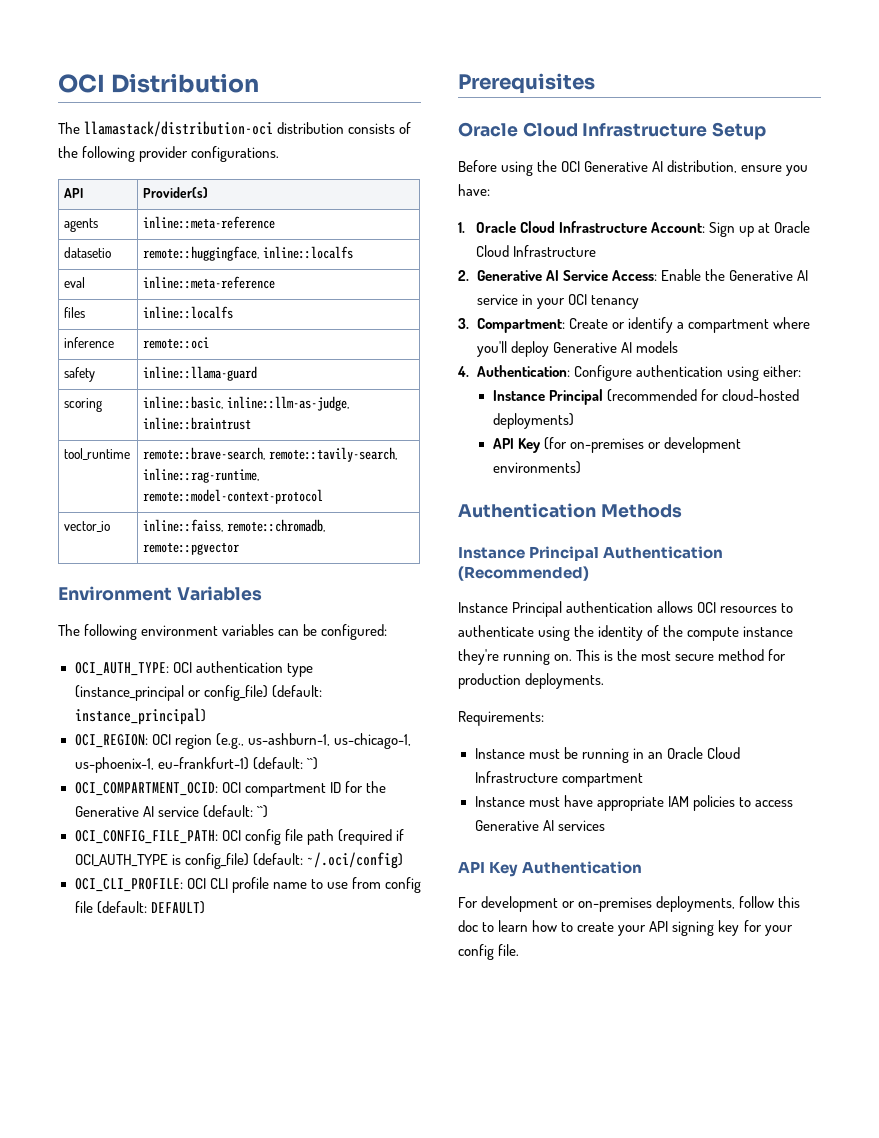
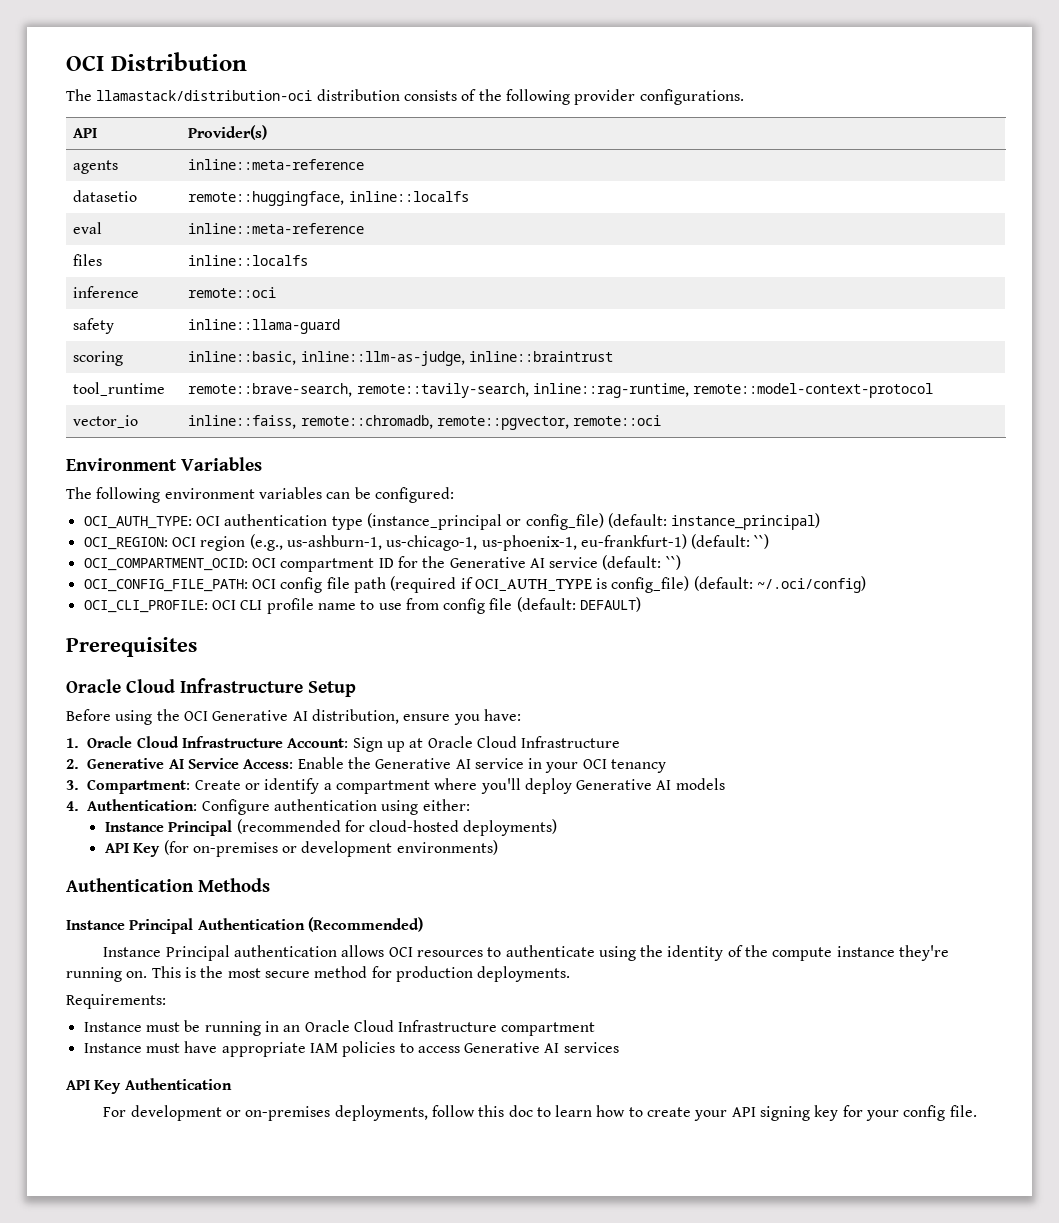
- vector_io | inline::faiss, remote::chromadb, remote::pgvector
+ vector_io | inline::faiss, remote::chromadb, remote::pgvector, remote::oci

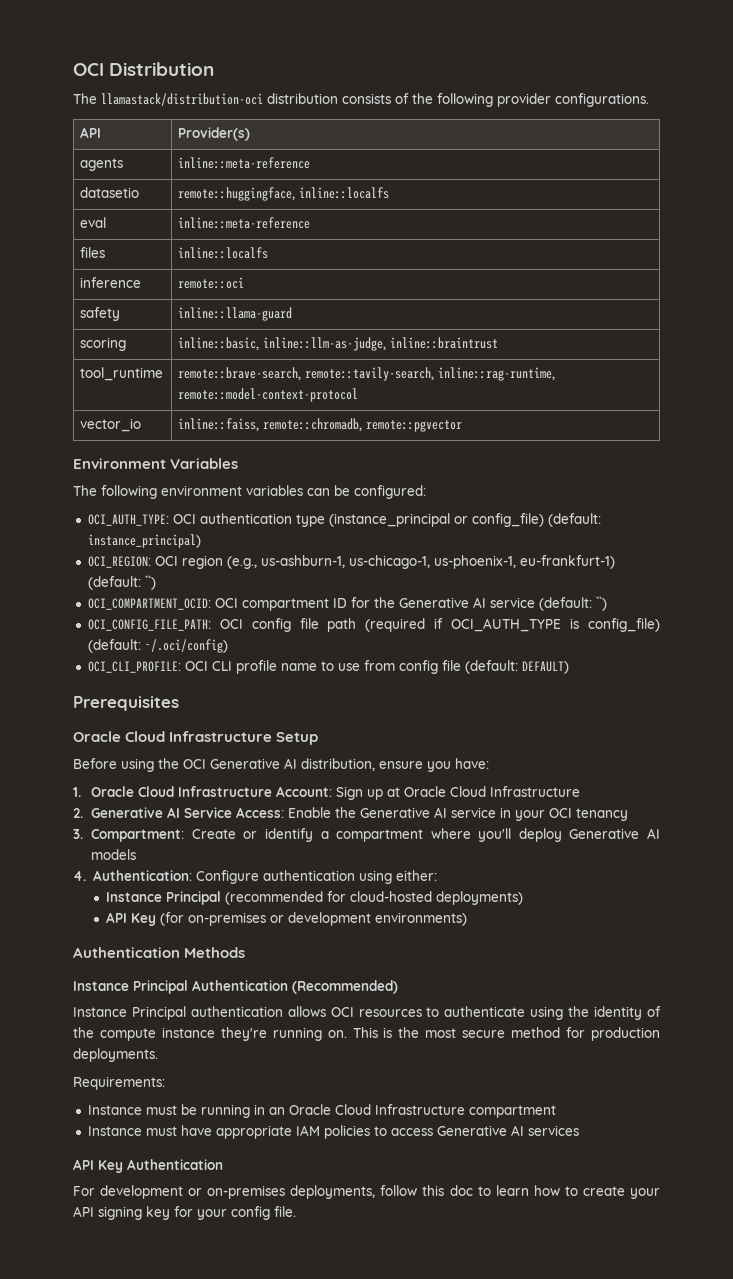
- vector_io | inline::faiss, remote::chromadb, remote::pgvector, remote::oci
+ vector_io | inline::faiss, remote::chromadb, remote::pgvector

